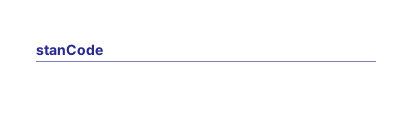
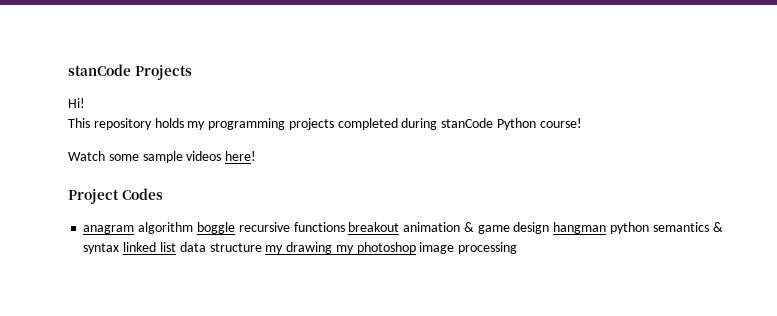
- stanCode
+ stanCode Projects
+ Hi!
+ This repository holds my programming projects completed during stanCode Python course!
+ Watch some sample videos here!
+ Project Codes
+ anagram algorithm boggle recursive functions breakout animation & game design hangman python semantics & syntax linked list data structure my drawing my photoshop image processing

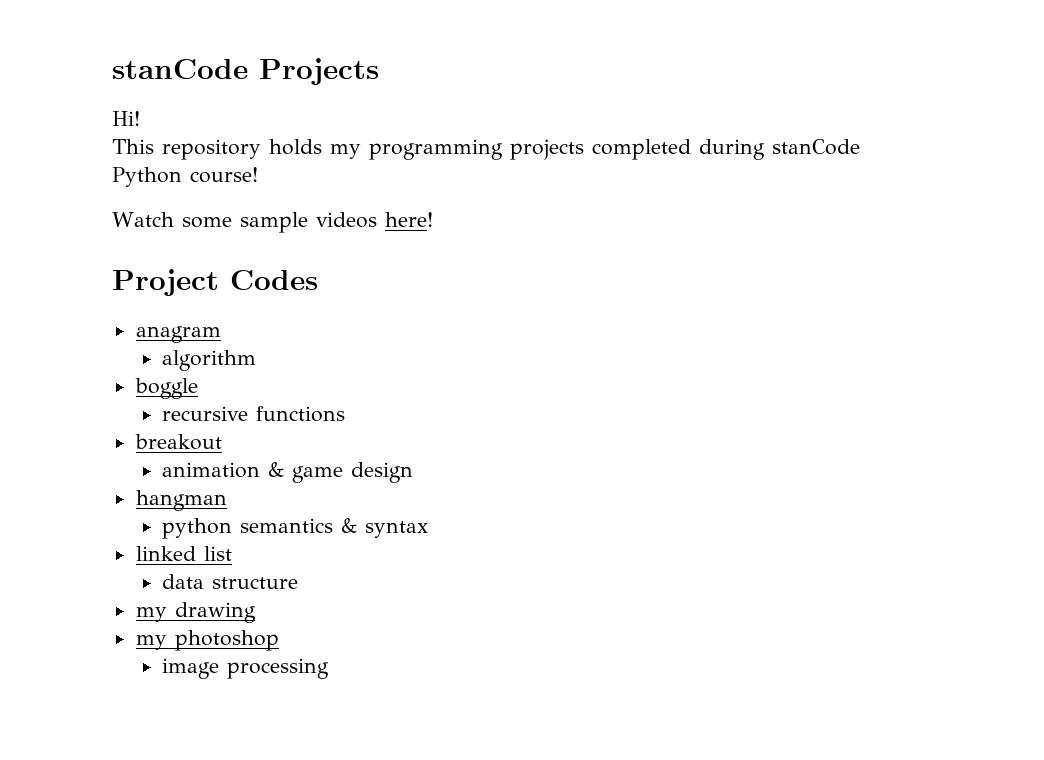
- anagram algorithm boggle recursive functions breakout animation & game design hangman python semantics & syntax linked list data structure my drawing my photoshop image processing
+ anagram
+ algorithm
+ boggle
+ recursive functions
+ breakout
+ animation & game design
+ hangman
+ python semantics & syntax
+ linked list
+ data structure
+ my drawing
+ my photoshop
+ image processing

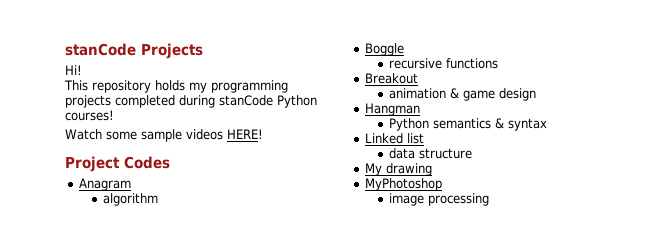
- This repository holds my programming projects completed during stanCode Python course!
+ This repository holds my programming projects completed during stanCode Python courses!
- Watch some sample videos here!
+ Watch some sample videos HERE!
- anagram
+ Anagram
- boggle
+ Boggle
- breakout
+ Breakout
- hangman
- python semantics & syntax
+ Hangman
+ Python semantics & syntax
- linked list
+ Linked list
- my drawing
+ My drawing
- my photoshop
+ MyPhotoshop

